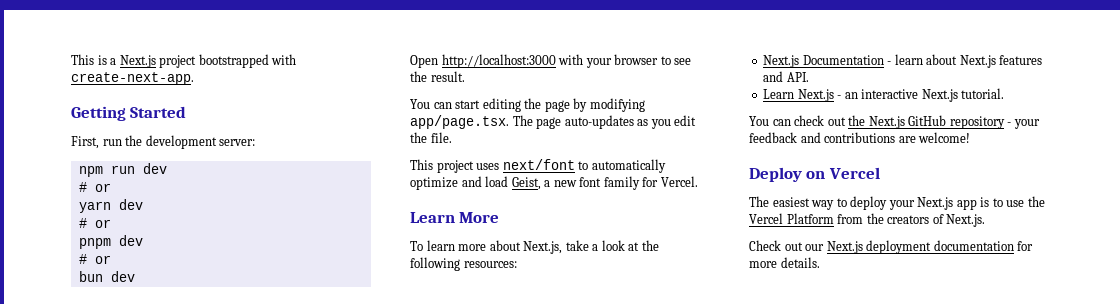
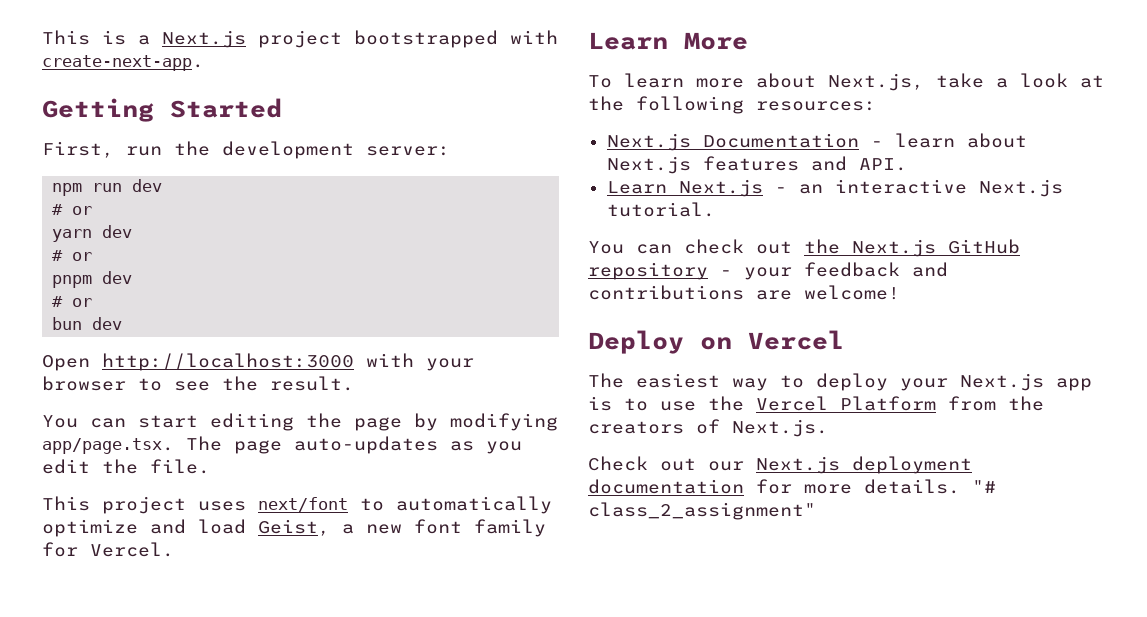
+ "# class_2_assignment"

